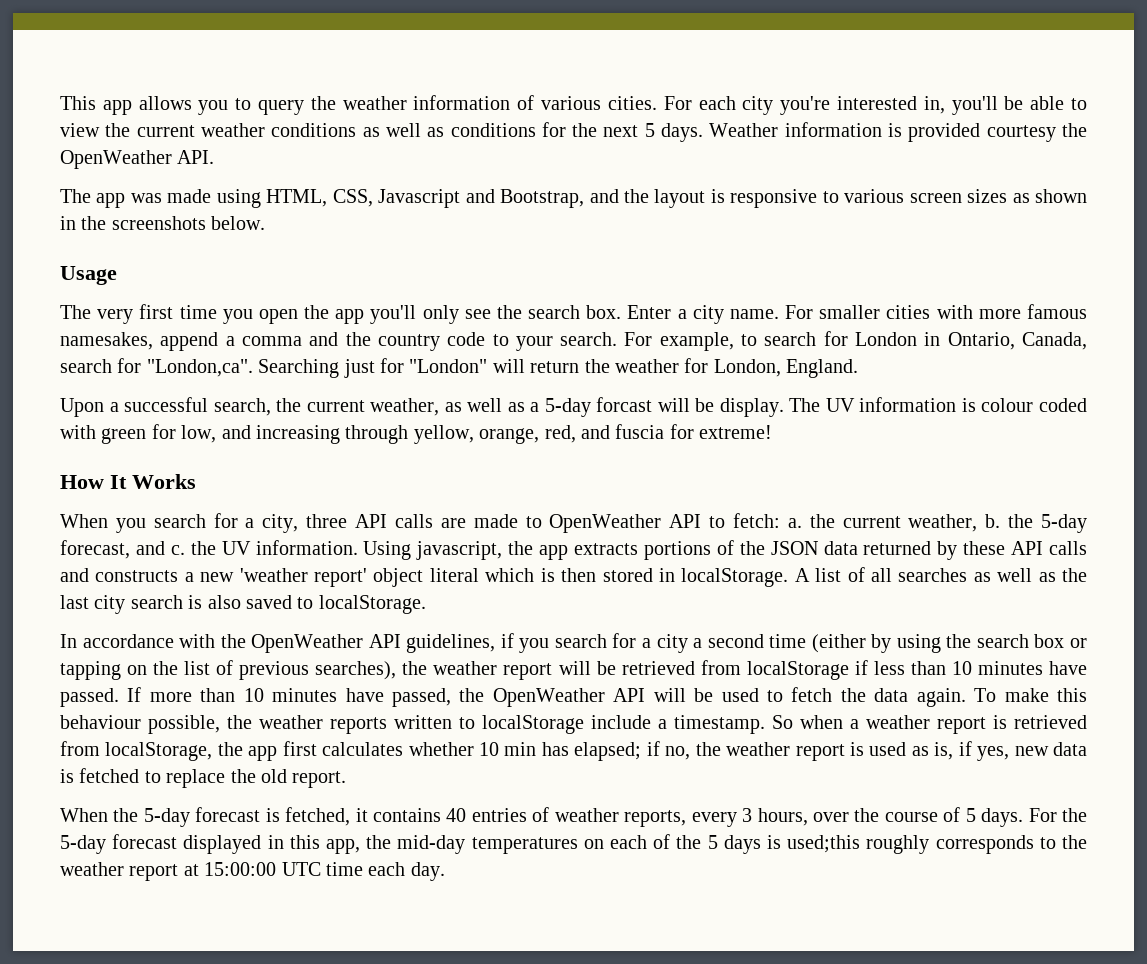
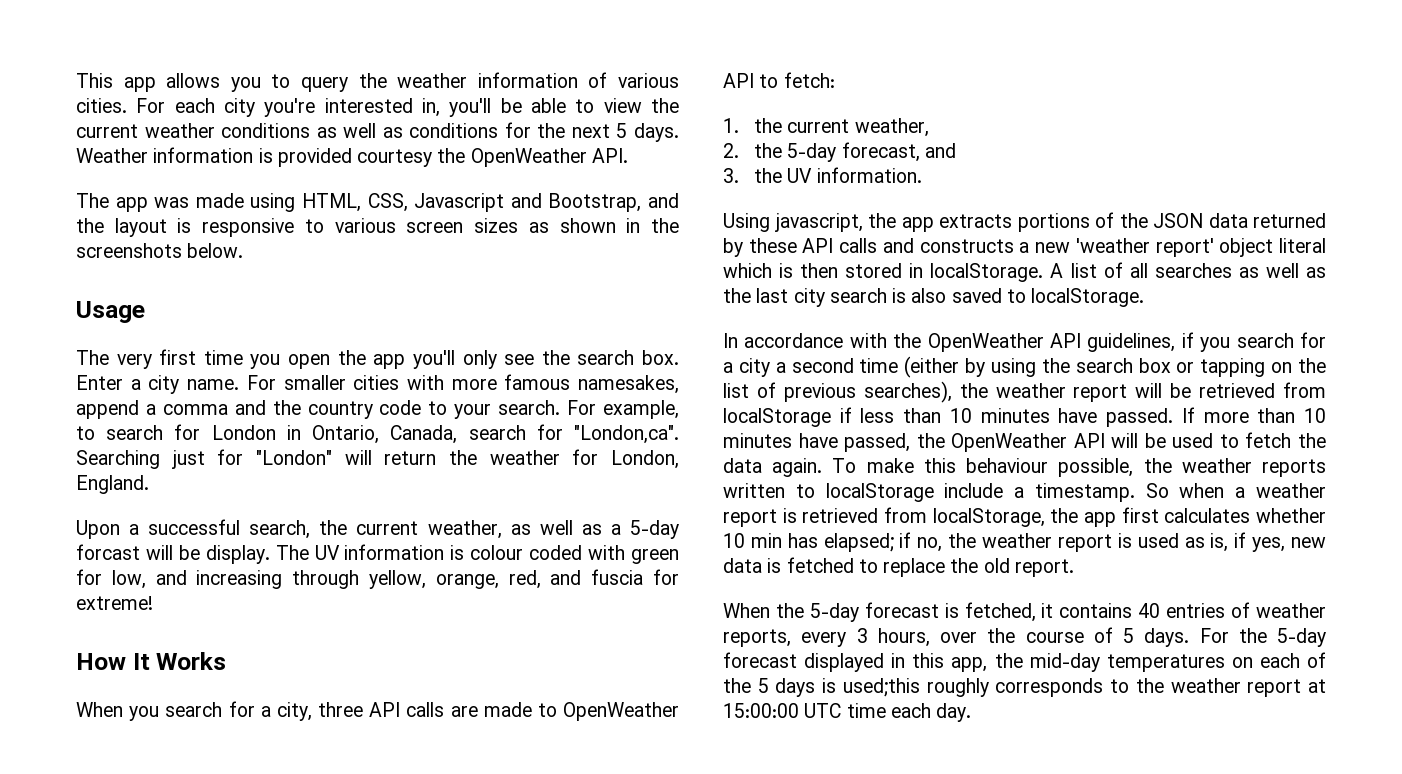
- When you search for a city, three API calls are made to OpenWeather API to fetch: a. the current weather, b. the 5-day forecast, and c. the UV information. Using javascript, the app extracts portions of the JSON data returned by these API calls and constructs a new 'weather report' object literal which is then stored in localStorage.
+ When you search for a city, three API calls are made to OpenWeather API to fetch:
+ 1. the current weather,
+ 2. the 5-day forecast, and
+ 3. the UV information.
+ Using javascript, the app extracts portions of the JSON data returned by these API calls and constructs a new 'weather report' object literal which is then stored in localStorage.

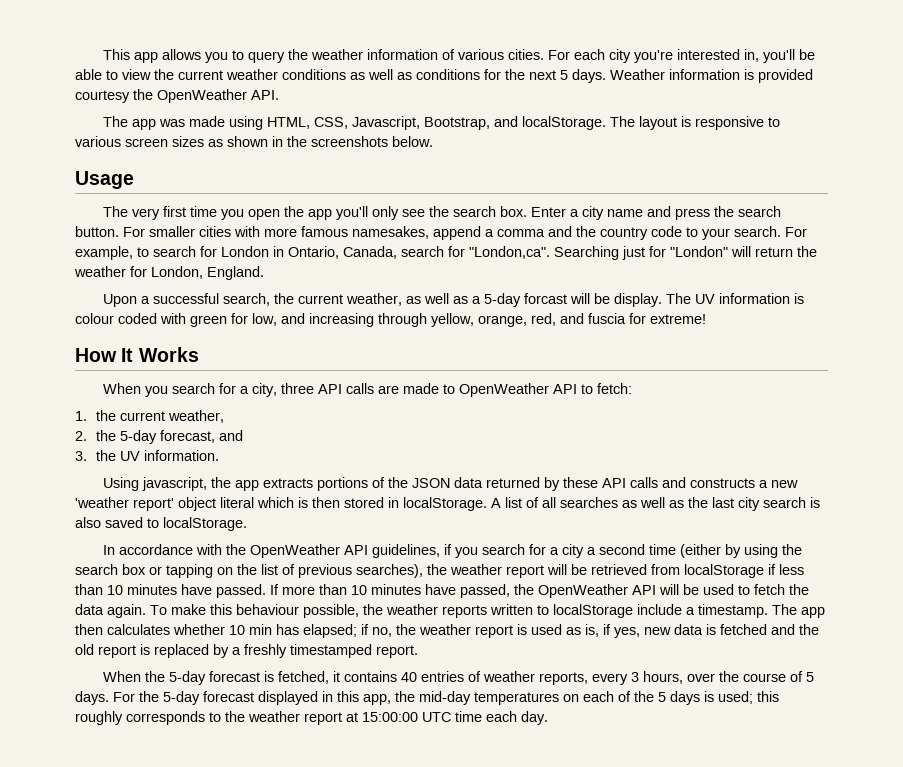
- The app was made using HTML, CSS, Javascript and Bootstrap, and the layout is responsive to various screen sizes as shown in the screenshots below.
+ The app was made using HTML, CSS, Javascript, Bootstrap, and localStorage. The layout is responsive to various screen sizes as shown in the screenshots below.
- Enter a city name.
+ Enter a city name and press the search button.
- So when a weather report is retrieved from localStorage, the app first calculates whether 10 min has elapsed; if no, the weather report is used as is, if yes, new data is fetched to replace the old report.
+ The app then calculates whether 10 min has elapsed; if no, the weather report is used as is, if yes, new data is fetched and the old report is replaced by a freshly timestamped report.
- For the 5-day forecast displayed in this app, the mid-day temperatures on each of the 5 days is used;this roughly corresponds to the weather report at 15:00:00 UTC time each day.
+ For the 5-day forecast displayed in this app, the mid-day temperatures on each of the 5 days is used; this roughly corresponds to the weather report at 15:00:00 UTC time each day.

